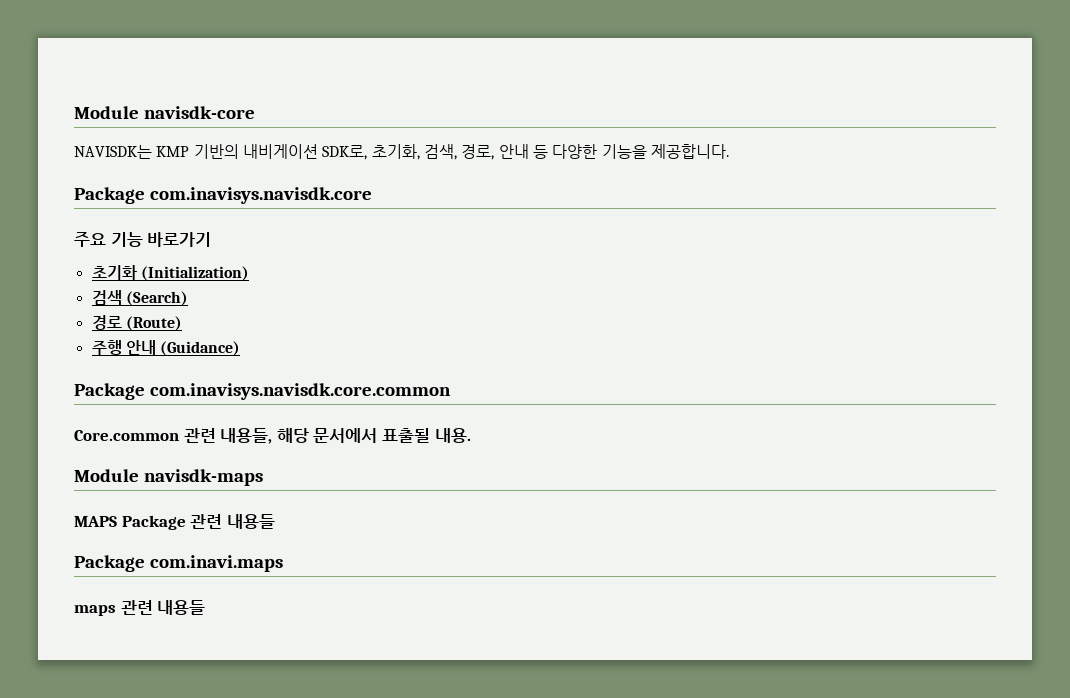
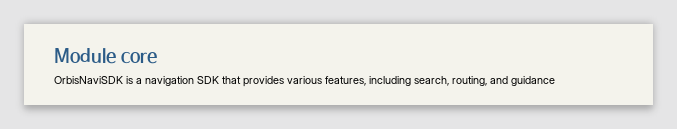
- Module navisdk-core
- NAVISDK는 KMP 기반의 내비게이션 SDK로, 초기화, 검색, 경로, 안내 등 다양한 기능을 제공합니다.
- Package com.inavisys.navisdk.core
- 주요 기능 바로가기
- 초기화 (Initialization)
- 검색 (Search)
- 경로 (Route)
- 주행 안내 (Guidance)
- Package com.inavisys.navisdk.core.common
- Core.common 관련 내용들, 해당 문서에서 표출될 내용.
- Module navisdk-maps
- MAPS Package 관련 내용들
- Package com.inavi.maps
- maps 관련 내용들
+ Module core
+ OrbisNaviSDK is a navigation SDK that provides various features, including search, routing, and guidance

